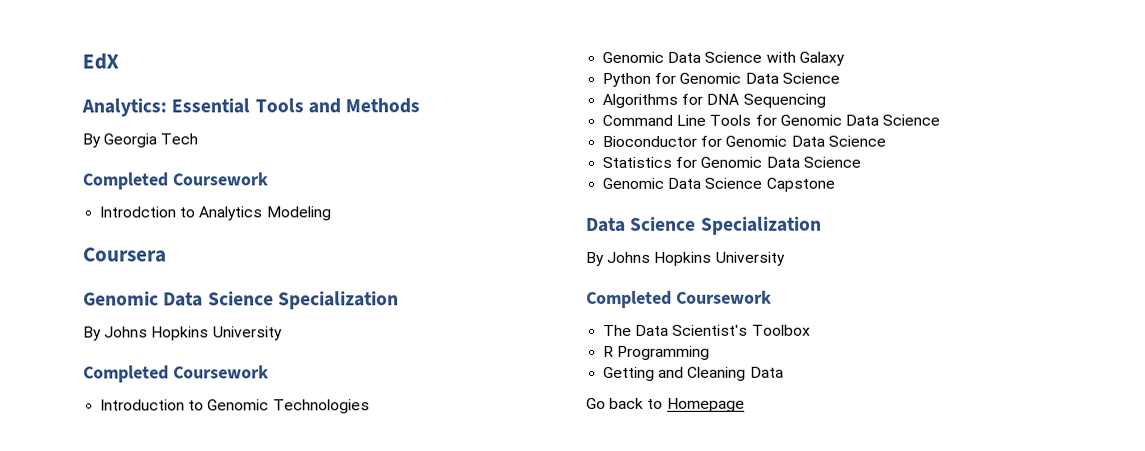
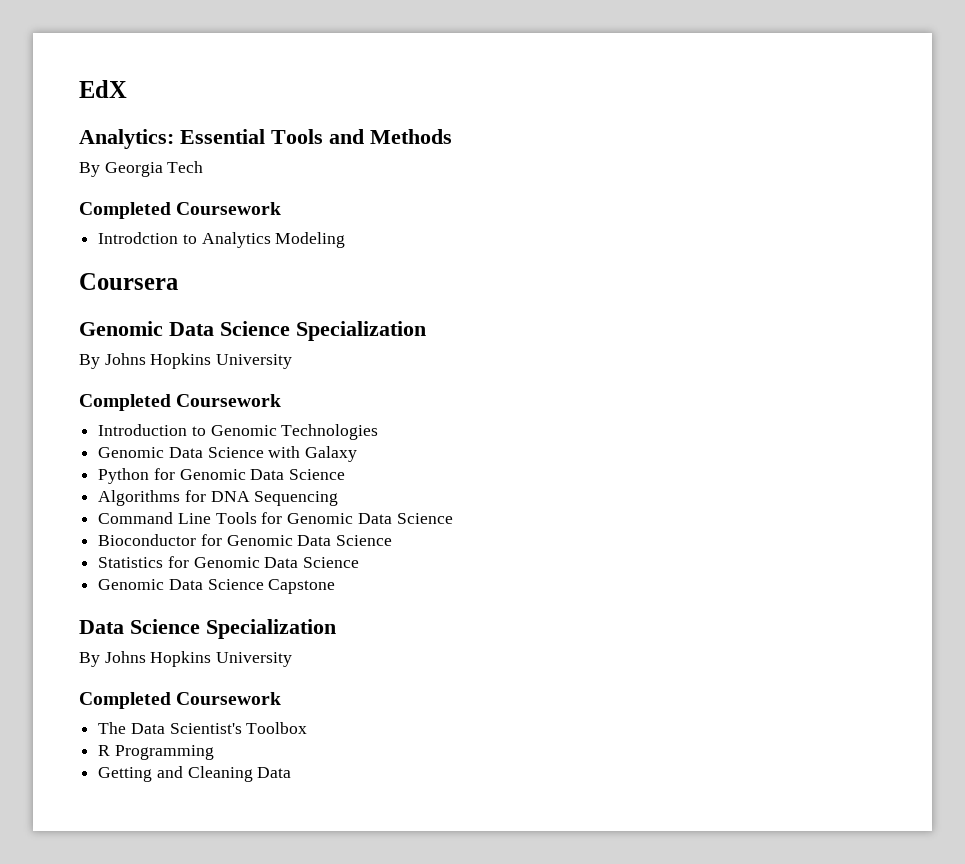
- Go back to Homepage

